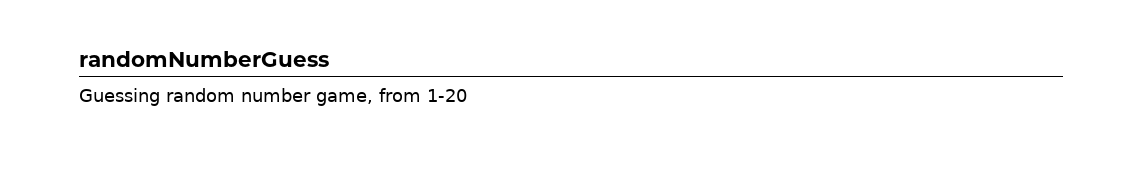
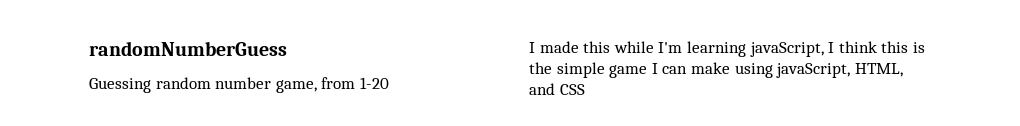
+ I made this while I'm learning javaScript, I think this is the simple game I can make using javaScript, HTML, and CSS

